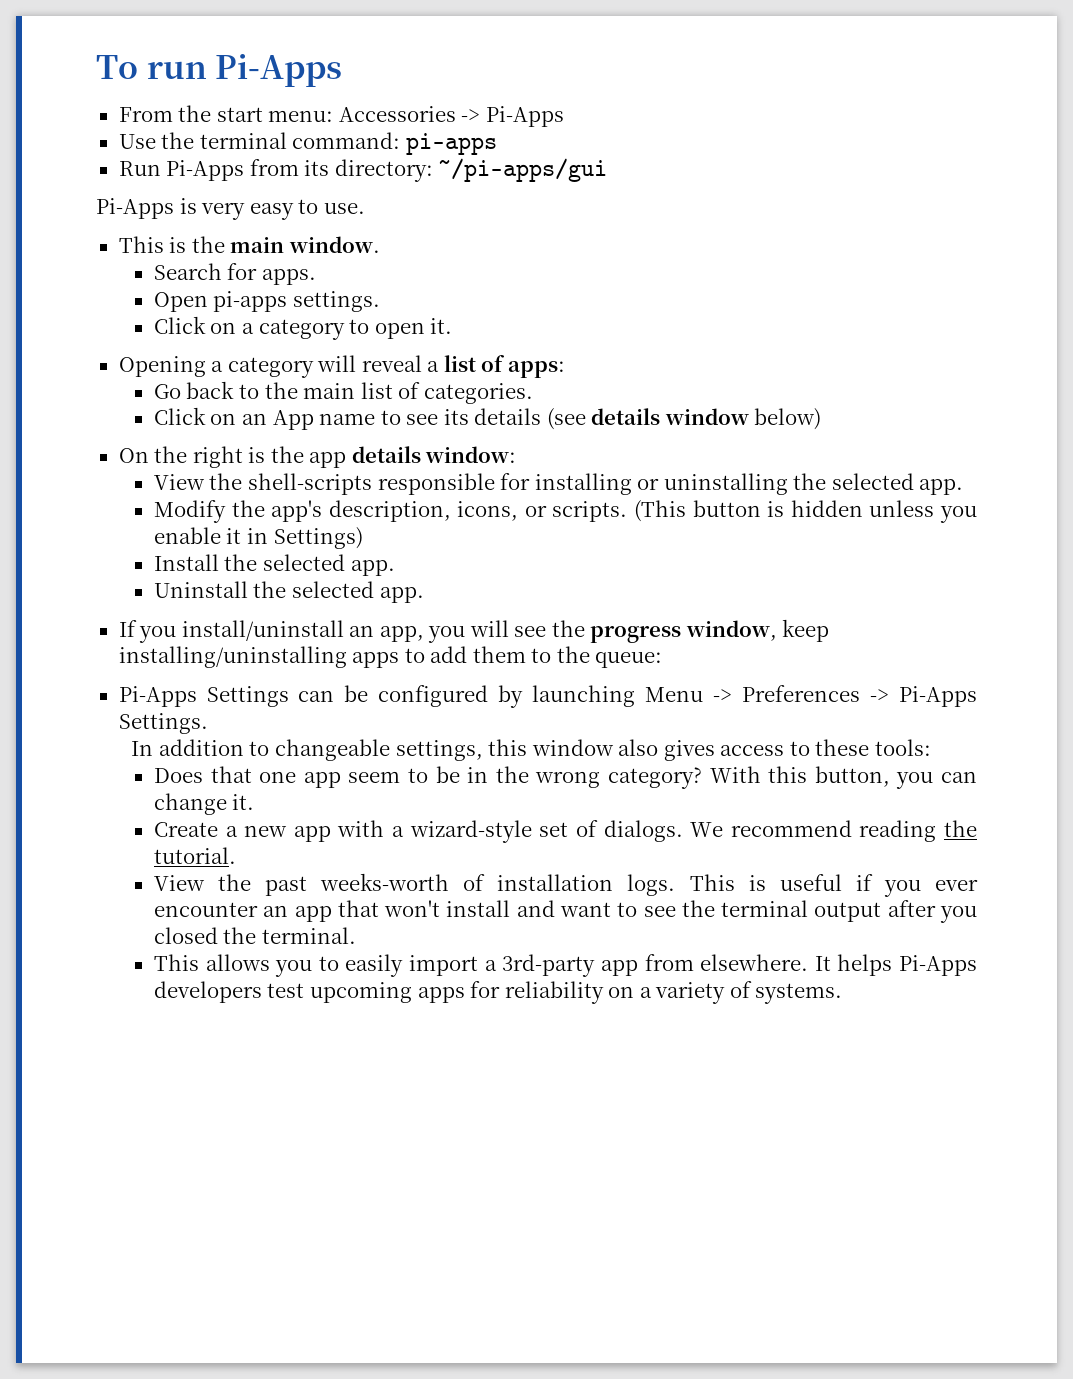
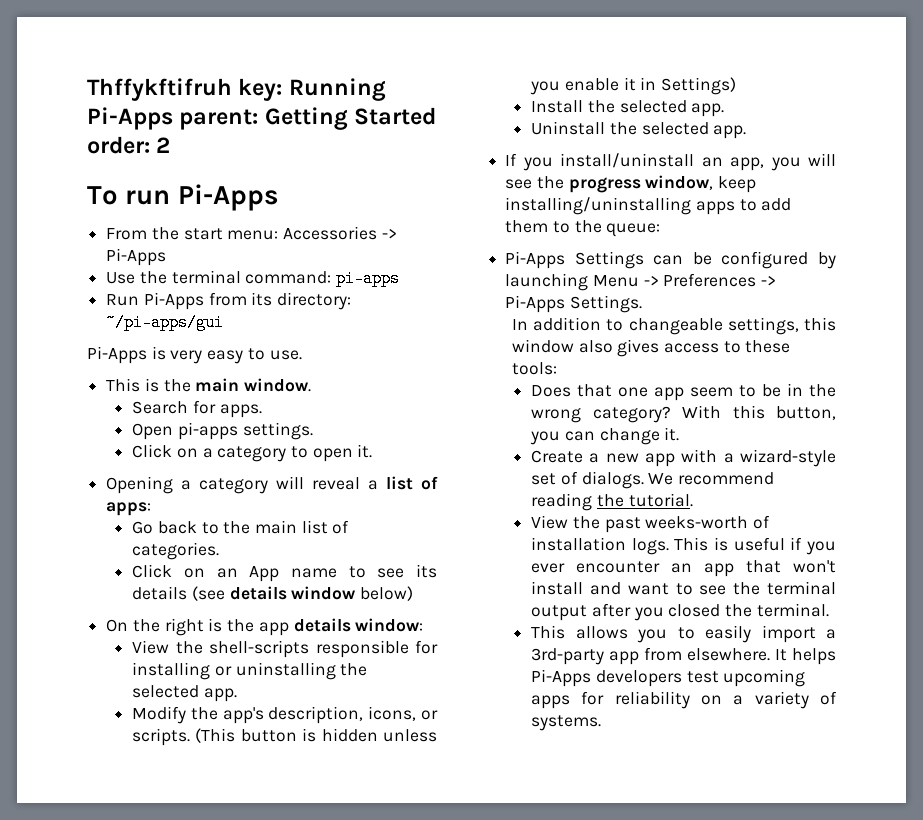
+ Thffykftifruh key: Running Pi-Apps parent: Getting Started order: 2

